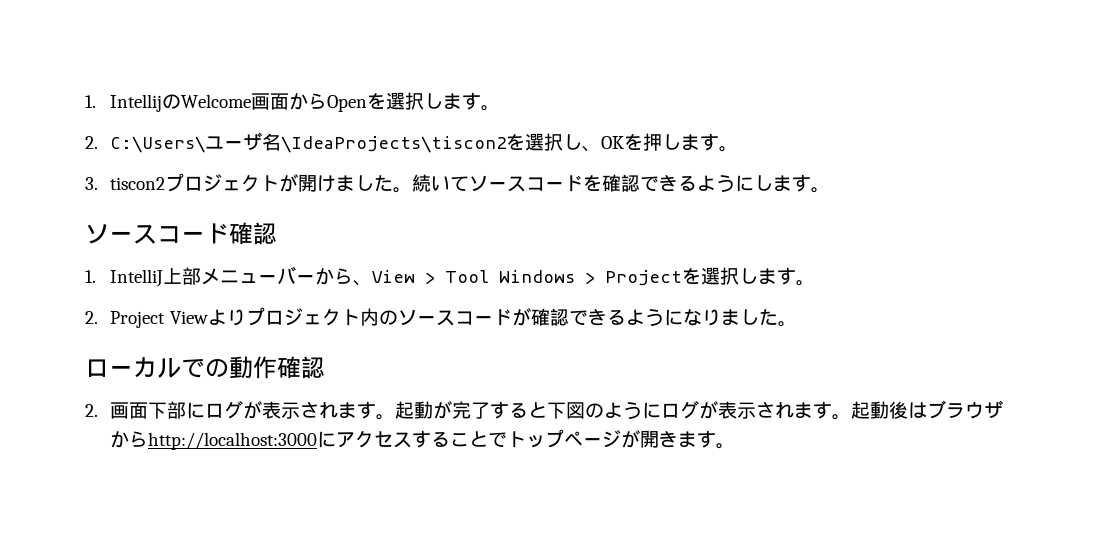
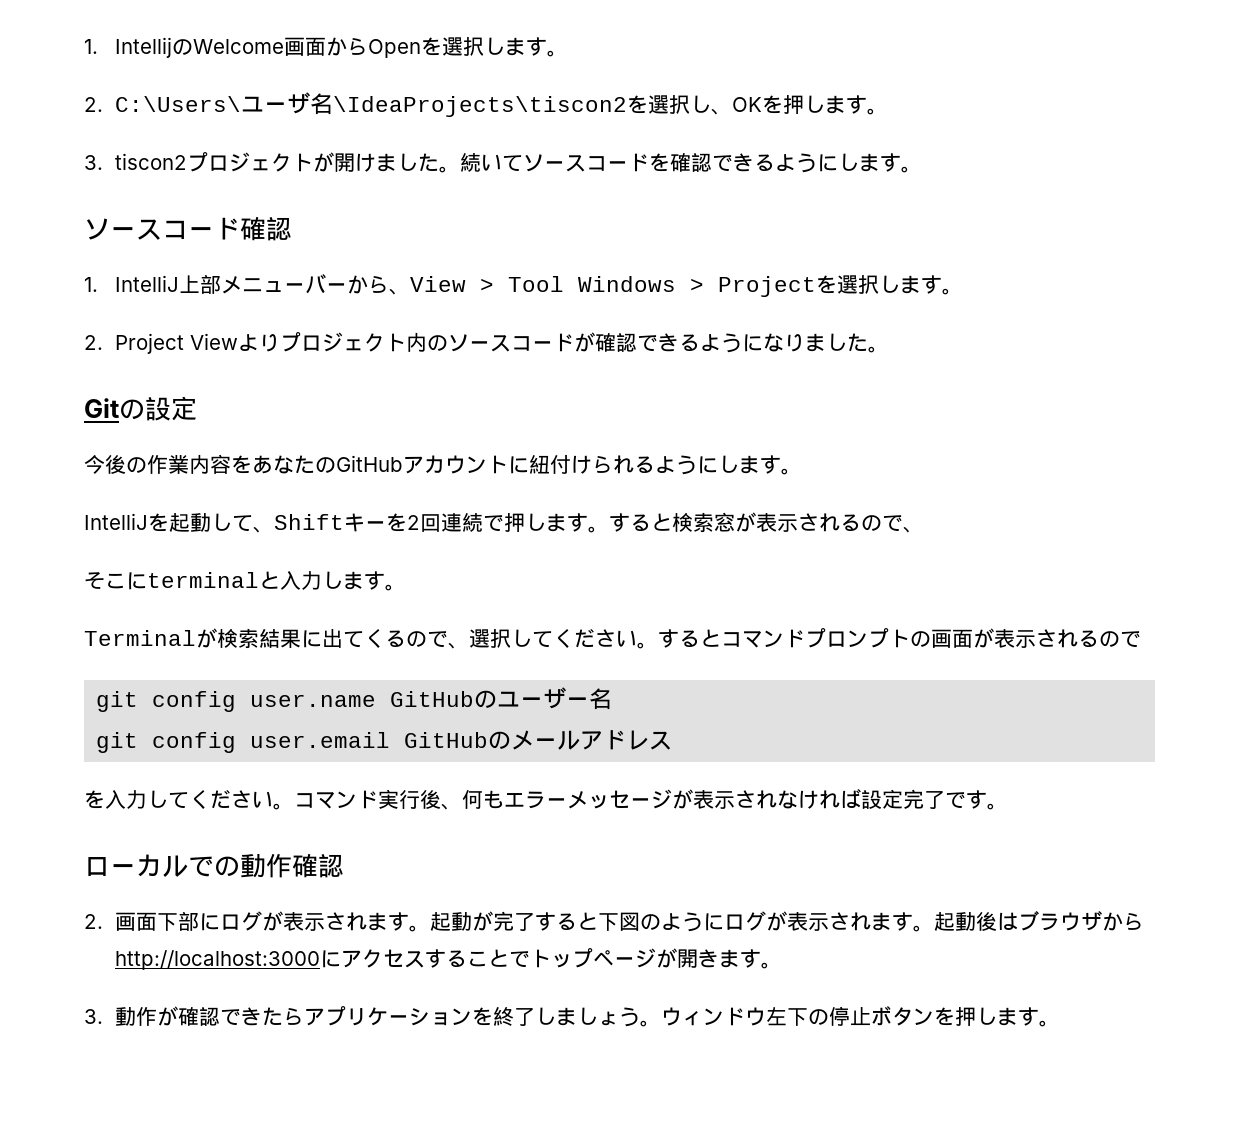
+ Gitの設定
+ 今後の作業内容をあなたのGitHubアカウントに紐付けられるようにします。
+ IntelliJを起動して、Shiftキーを2回連続で押します。すると検索窓が表示されるので、
+ そこにterminalと入力します。
+ Terminalが検索結果に出てくるので、選択してください。するとコマンドプロンプトの画面が表示されるので
+ git config user.name GitHubのユーザー名
+ git config user.email GitHubのメールアドレス
+ を入力してください。コマンド実行後、何もエラーメッセージが表示されなければ設定完了です。
+ 3.動作が確認できたらアプリケーションを終了しましょう。ウィンドウ左下の停止ボタンを押します。

